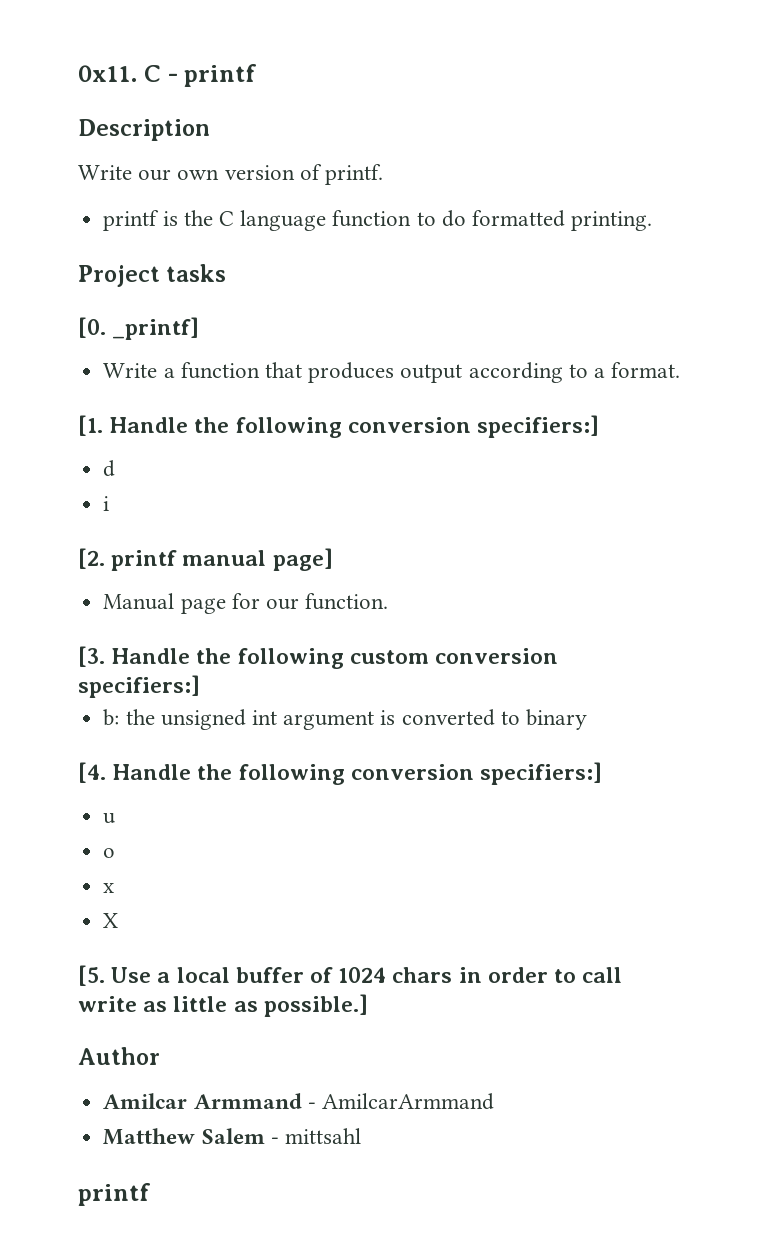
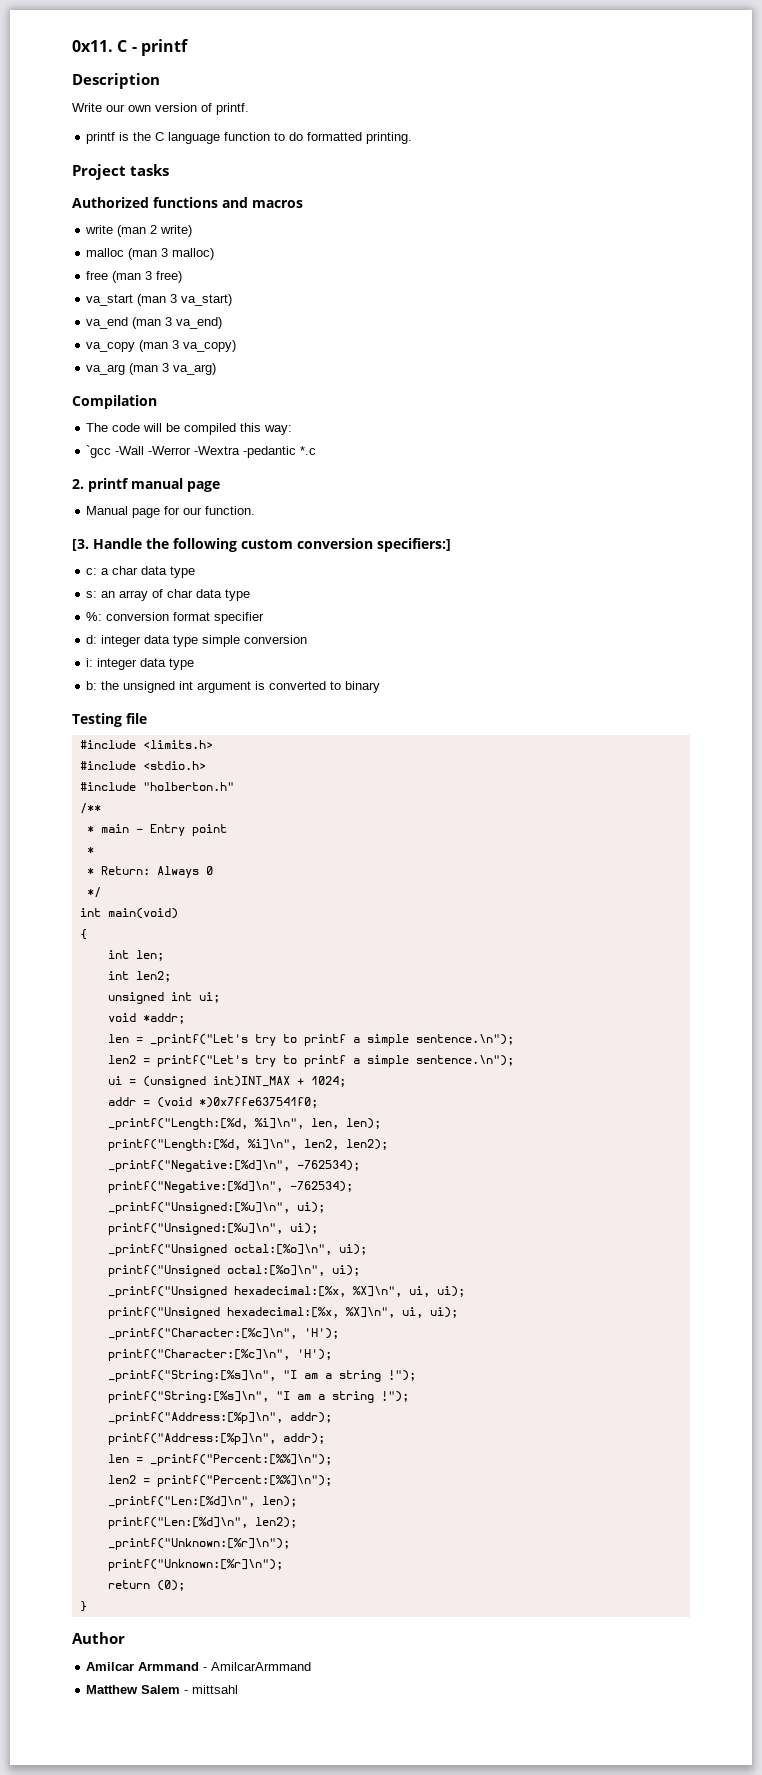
- [0. _printf]
- Write a function that produces output according to a format.
- [1. Handle the following conversion specifiers:]
- d
- i
- [2. printf manual page]
+ Authorized functions and macros
+ write (man 2 write)
+ malloc (man 3 malloc)
+ free (man 3 free)
+ va_start (man 3 va_start)
+ va_end (man 3 va_end)
+ va_copy (man 3 va_copy)
+ va_arg (man 3 va_arg)
+ Compilation
+ The code will be compiled this way:
+ `gcc -Wall -Werror -Wextra -pedantic *.c
+ 2. printf manual page
+ c: a char data type
+ s: an array of char data type
+ %: conversion format specifier
+ d: integer data type simple conversion
+ i: integer data type
- [4. Handle the following conversion specifiers:]
- u
- o
- x
- X
- [5. Use a local buffer of 1024 chars in order to call write as little as possible.]
+ Testing file
+ #include <limits.h>
+ #include <stdio.h>
+ #include "holberton.h"
+ /**
+ * main - Entry point
+ *
+ * Return: Always 0
+ */
+ int main(void)
+ {
+ int len;
+ int len2;
+ unsigned int ui;
+ void *addr;
+ len = _printf("Let's try to printf a simple sentence.\n");
+ len2 = printf("Let's try to printf a simple sentence.\n");
+ ui = (unsigned int)INT_MAX + 1024;
+ addr = (void *)0x7ffe637541f0;
+ _printf("Length:[%d, %i]\n", len, len);
+ printf("Length:[%d, %i]\n", len2, len2);
+ _printf("Negative:[%d]\n", -762534);
+ printf("Negative:[%d]\n", -762534);
+ _printf("Unsigned:[%u]\n", ui);
+ printf("Unsigned:[%u]\n", ui);
+ _printf("Unsigned octal:[%o]\n", ui);
+ printf("Unsigned octal:[%o]\n", ui);
+ _printf("Unsigned hexadecimal:[%x, %X]\n", ui, ui);
+ printf("Unsigned hexadecimal:[%x, %X]\n", ui, ui);
+ _printf("Character:[%c]\n", 'H');
+ printf("Character:[%c]\n", 'H');
+ _printf("String:[%s]\n", "I am a string !");
+ printf("String:[%s]\n", "I am a string !");
+ _printf("Address:[%p]\n", addr);
+ printf("Address:[%p]\n", addr);
+ len = _printf("Percent:[%%]\n");
+ len2 = printf("Percent:[%%]\n");
+ _printf("Len:[%d]\n", len);
+ printf("Len:[%d]\n", len2);
+ _printf("Unknown:[%r]\n");
+ printf("Unknown:[%r]\n");
+ return (0);
+ }
  Matthew Salem - mittsahl
- printf

